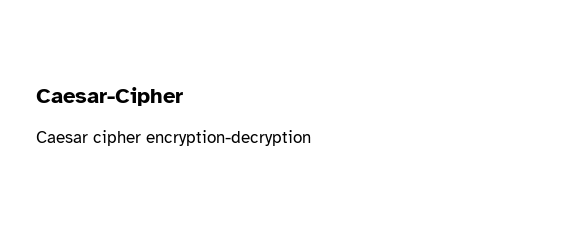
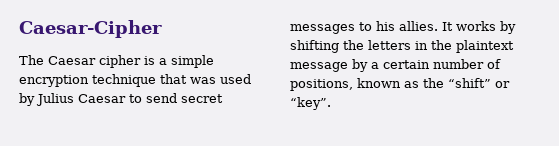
- Caesar cipher encryption-decryption
+ The Caesar cipher is a simple encryption technique that was used by Julius Caesar to send secret messages to his allies. It works by shifting the letters in the plaintext message by a certain number of positions, known as the “shift” or “key”.

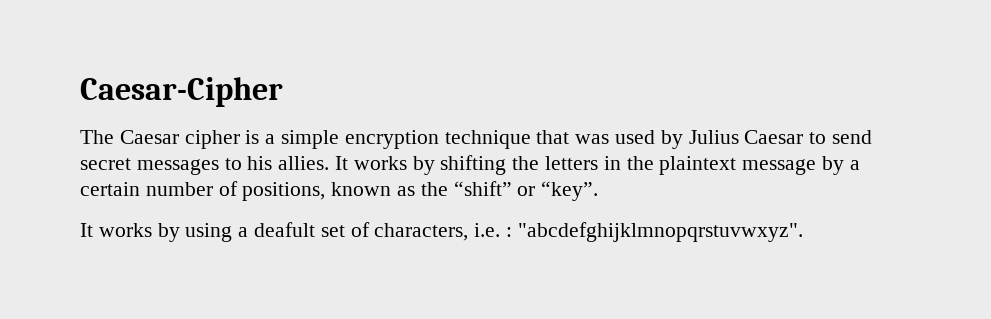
+ It works by using a deafult set of characters, i.e. : "abcdefghijklmnopqrstuvwxyz".

